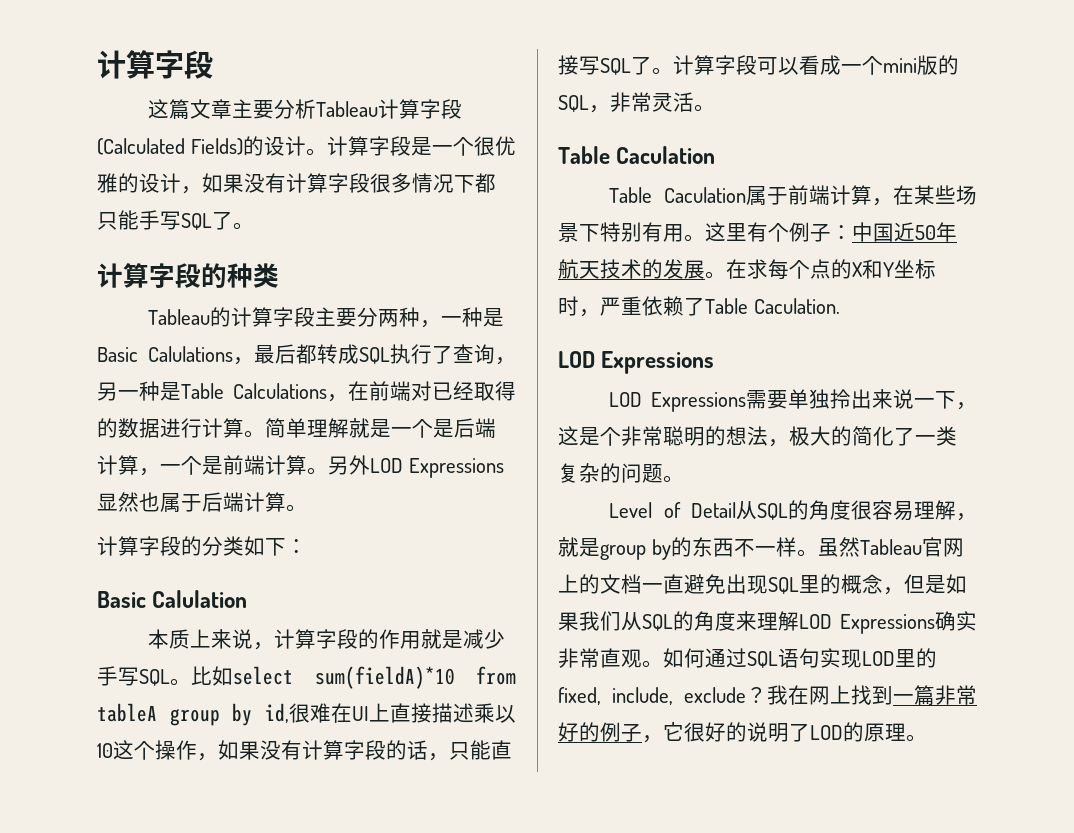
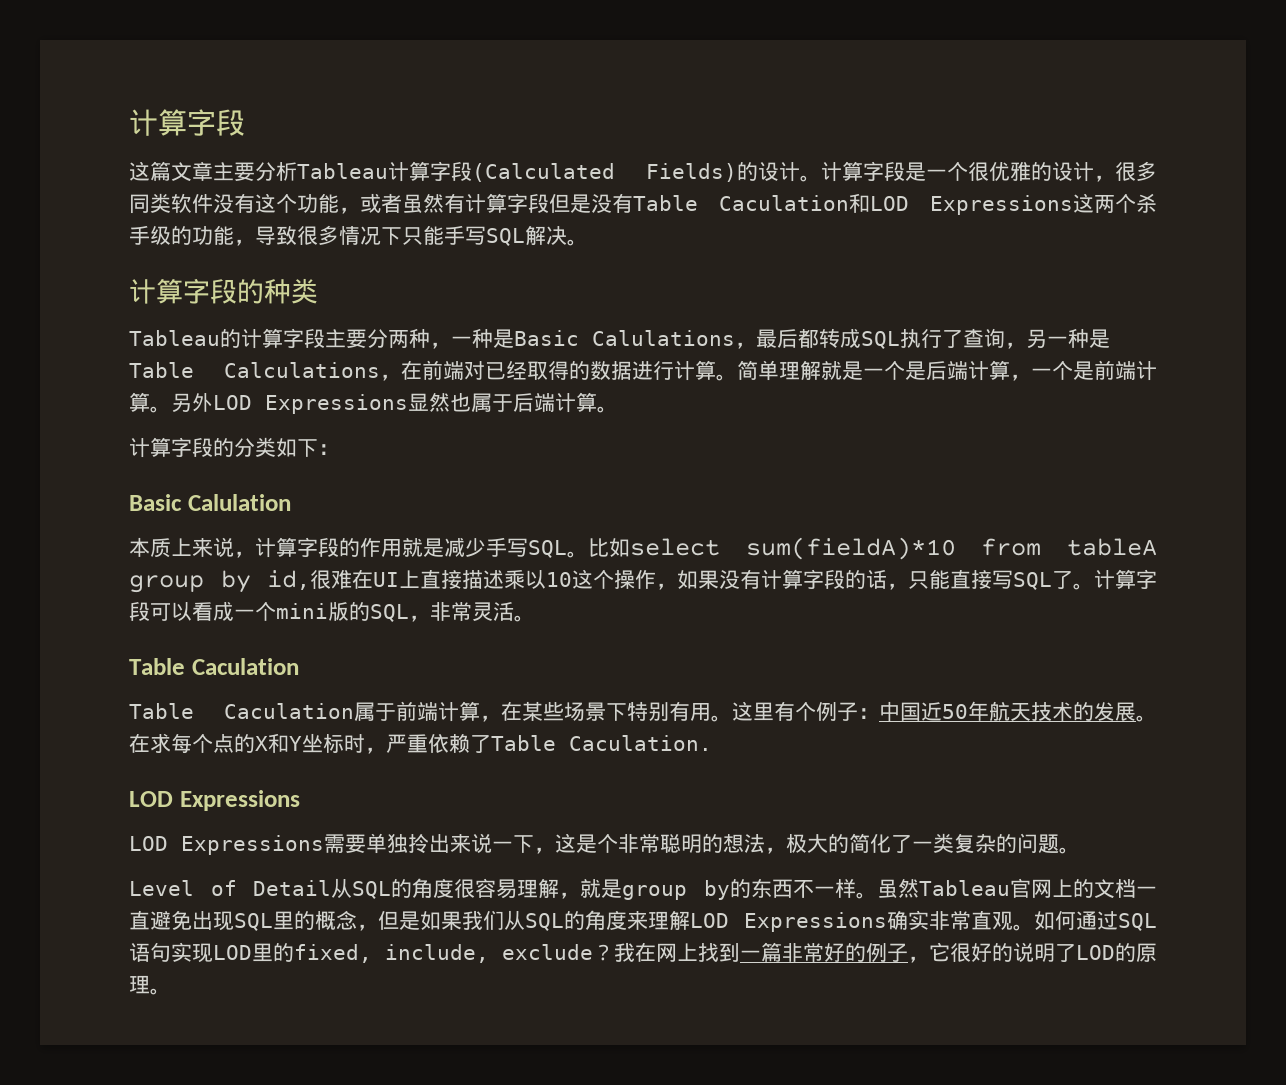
- 计算字段是一个很优雅的设计，如果没有计算字段很多情况下都只能手写SQL了。
+ 计算字段是一个很优雅的设计，很多同类软件没有这个功能，或者虽然有计算字段但是没有Table Caculation和LOD Expressions这两个杀手级的功能，导致很多情况下只能手写SQL解决。

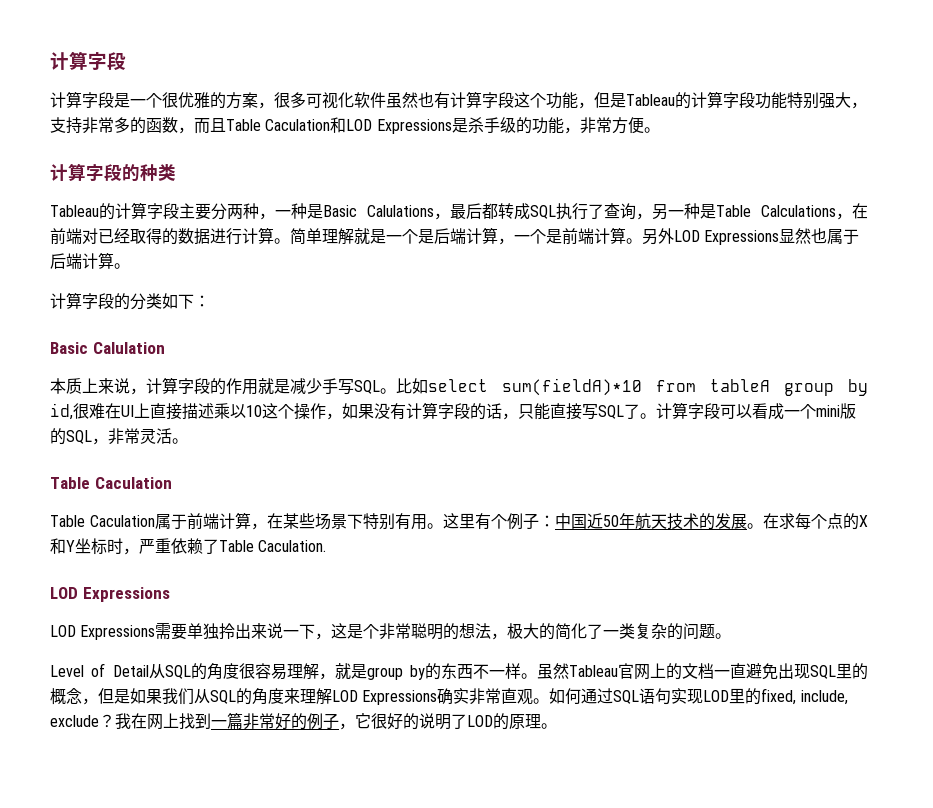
- 这篇文章主要分析Tableau计算字段(Calculated Fields)的设计。计算字段是一个很优雅的设计，很多同类软件没有这个功能，或者虽然有计算字段但是没有Table Caculation和LOD Expressions这两个杀手级的功能，导致很多情况下只能手写SQL解决。
+ 计算字段是一个很优雅的方案，很多可视化软件虽然也有计算字段这个功能，但是Tableau的计算字段功能特别强大，支持非常多的函数，而且Table Caculation和LOD Expressions是杀手级的功能，非常方便。

